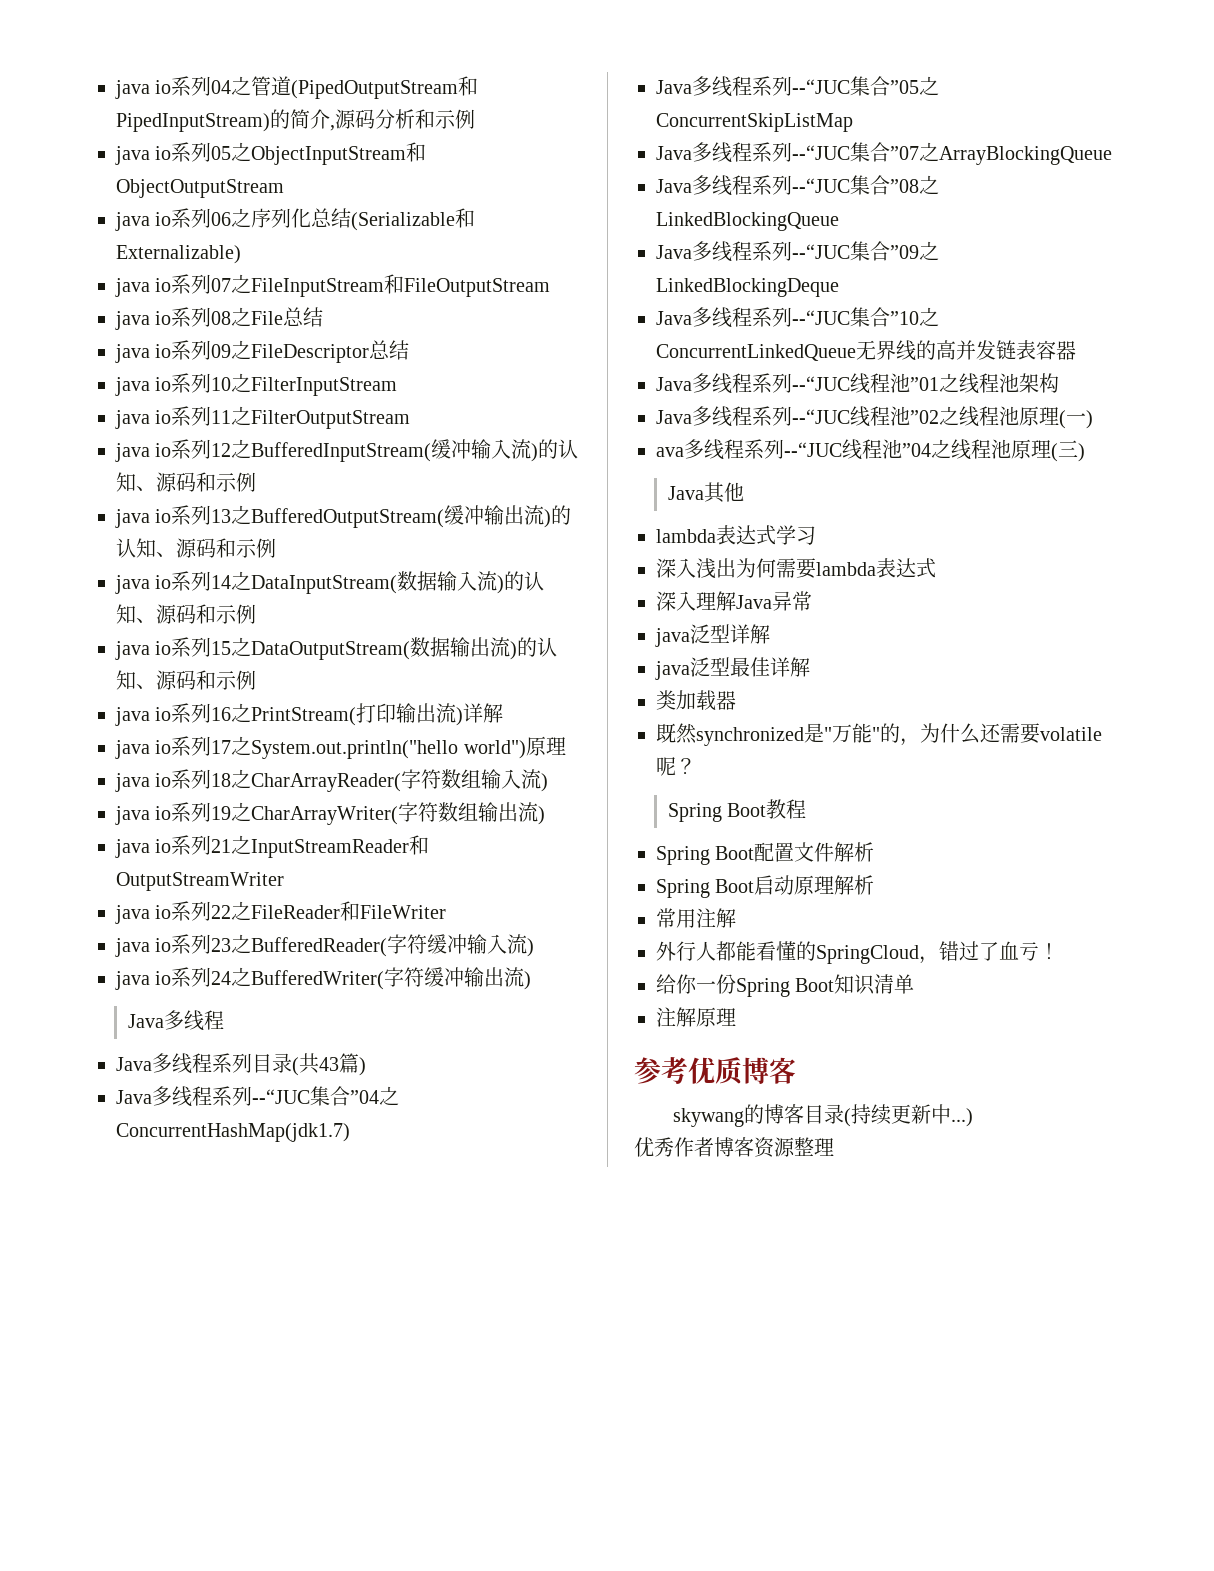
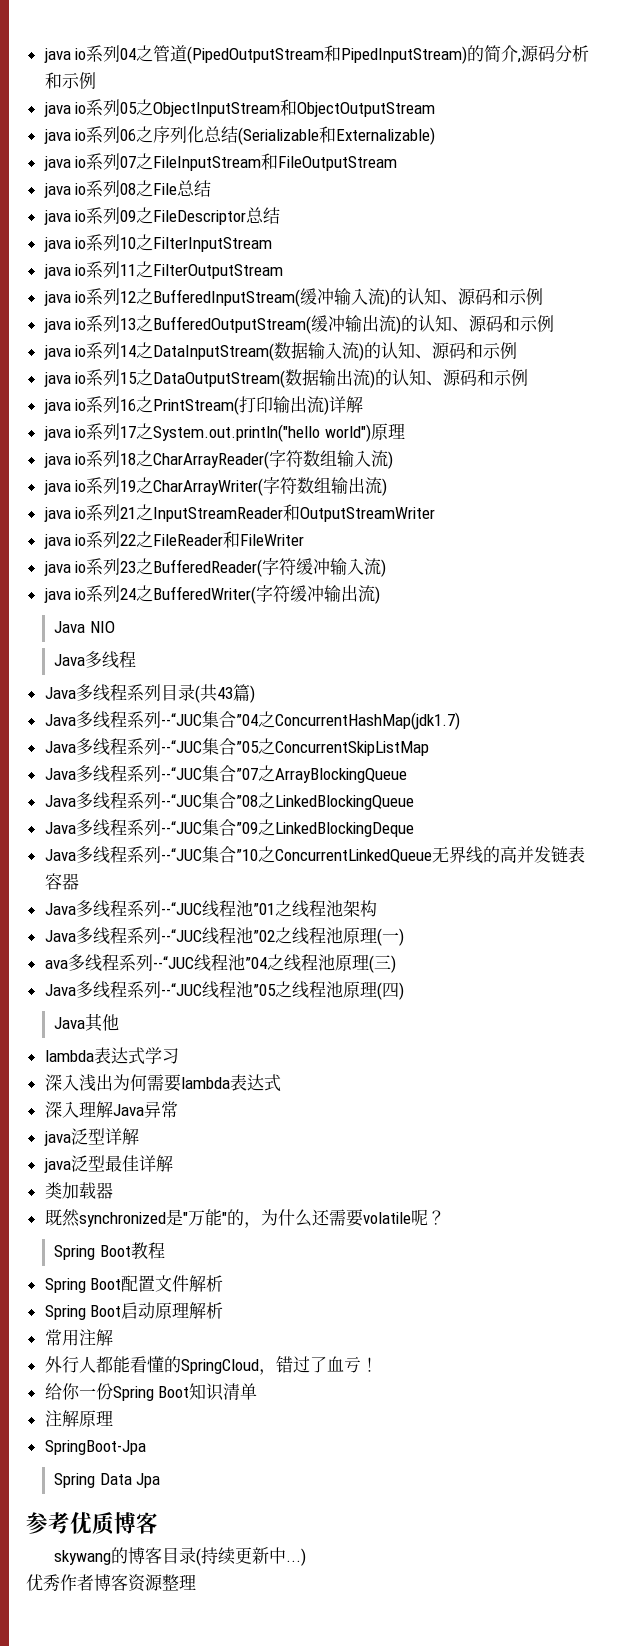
+ Java NIO
+ Java多线程系列--“JUC线程池”05之线程池原理(四)
+ SpringBoot-Jpa
+ Spring Data Jpa

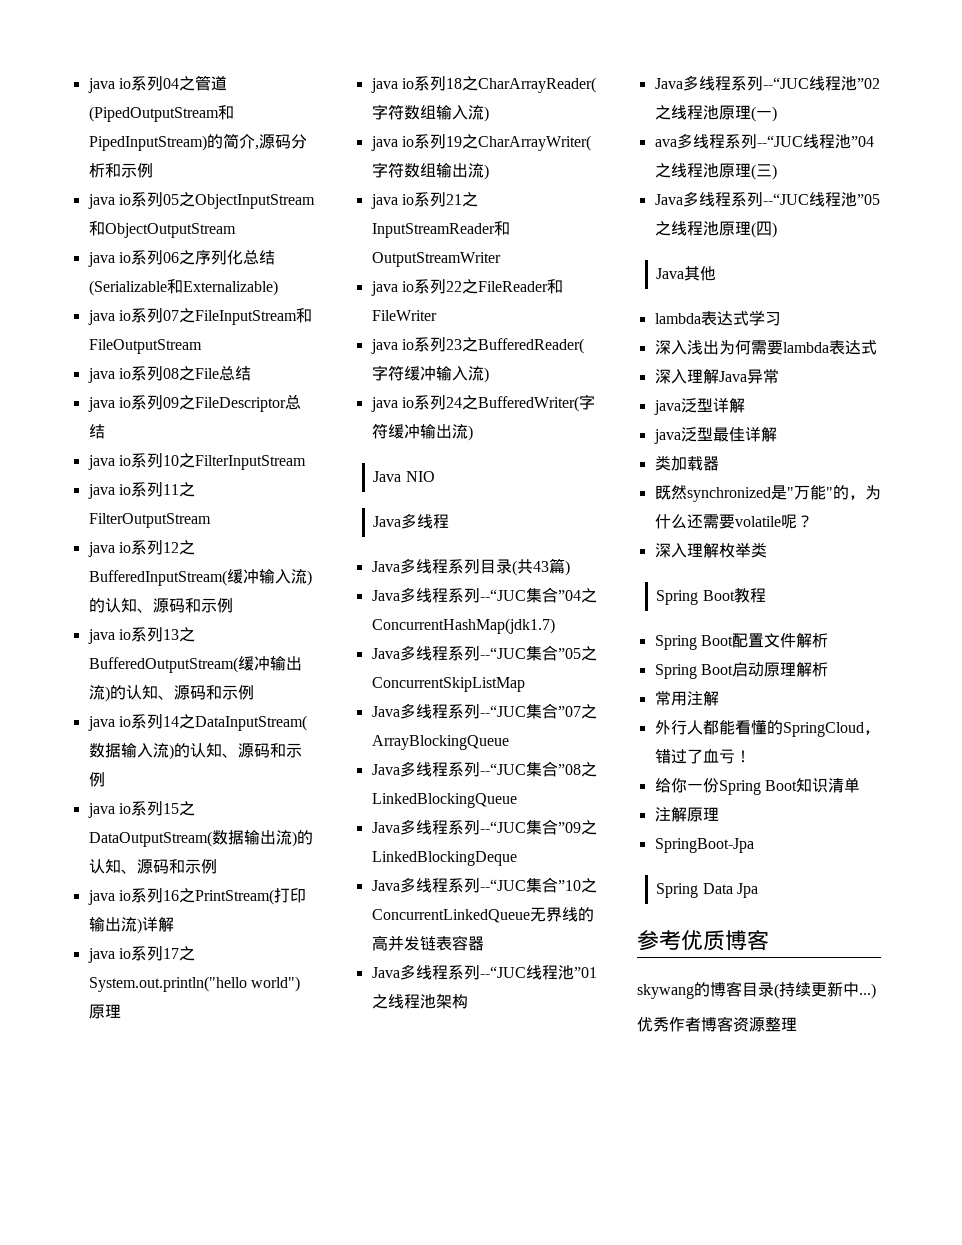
+ 深入理解枚举类

